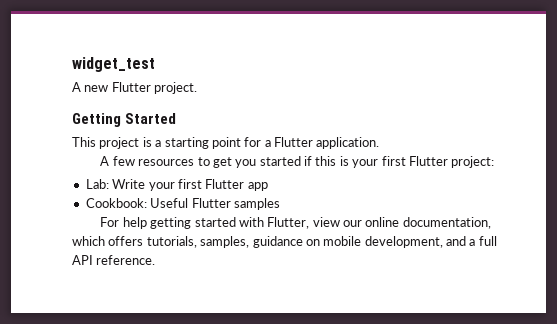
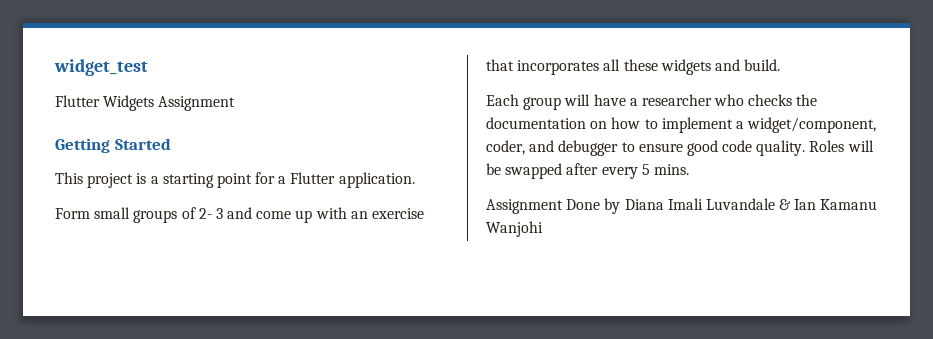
- A new Flutter project.
+ Flutter Widgets Assignment
- A few resources to get you started if this is your first Flutter project:
- Lab: Write your first Flutter app
- Cookbook: Useful Flutter samples
- For help getting started with Flutter, view our online documentation, which offers tutorials, samples, guidance on mobile development, and a full API reference.
+ Form small groups of 2- 3 and come up with an exercise that incorporates all these widgets and build.
+ Each group will have a researcher who checks the documentation on how to implement a widget/component, coder, and debugger to ensure good code quality. Roles will be swapped after every 5 mins.
+ Assignment Done by Diana Imali Luvandale & Ian Kamanu Wanjohi

